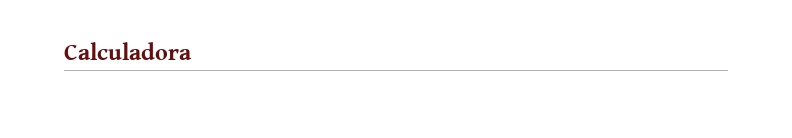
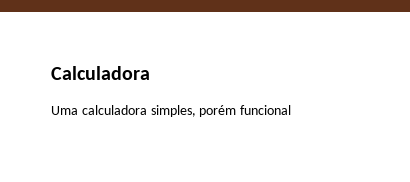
+ Uma calculadora simples, porém funcional

